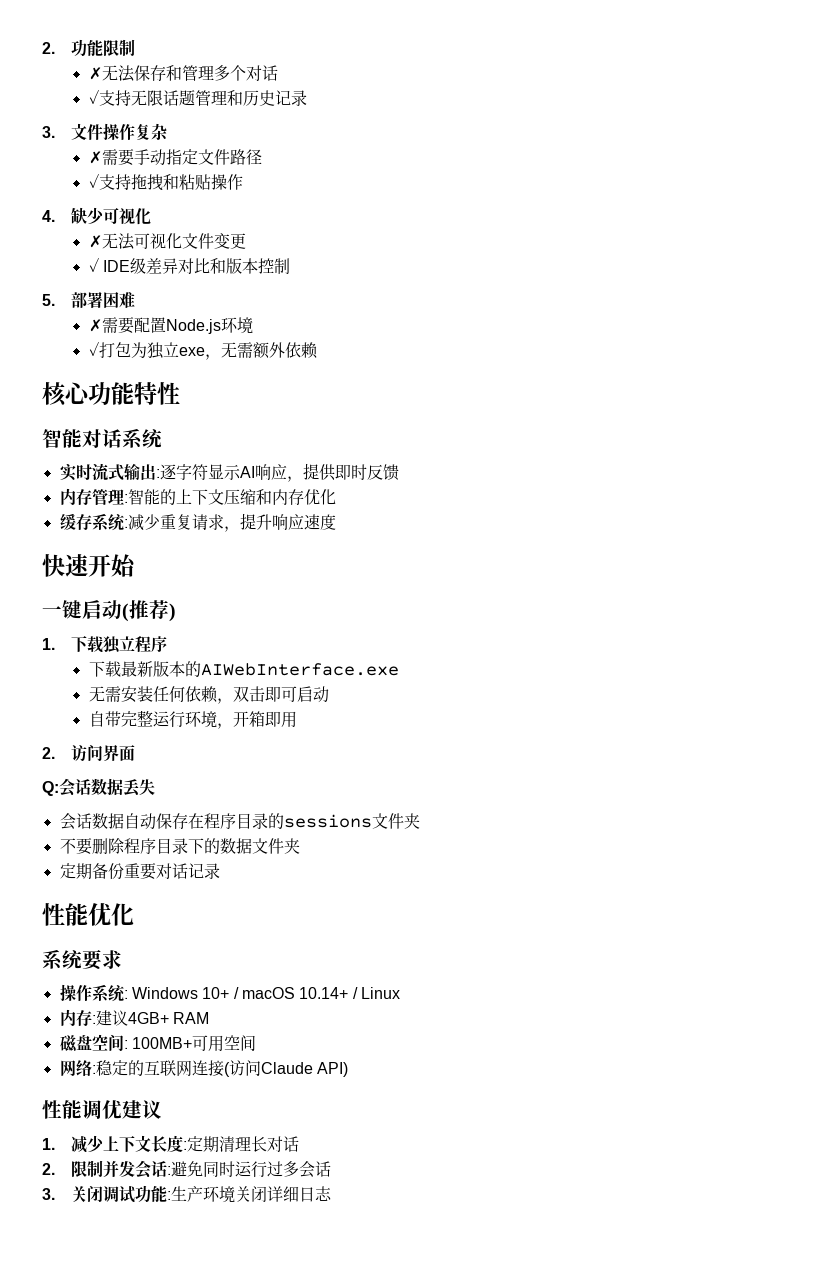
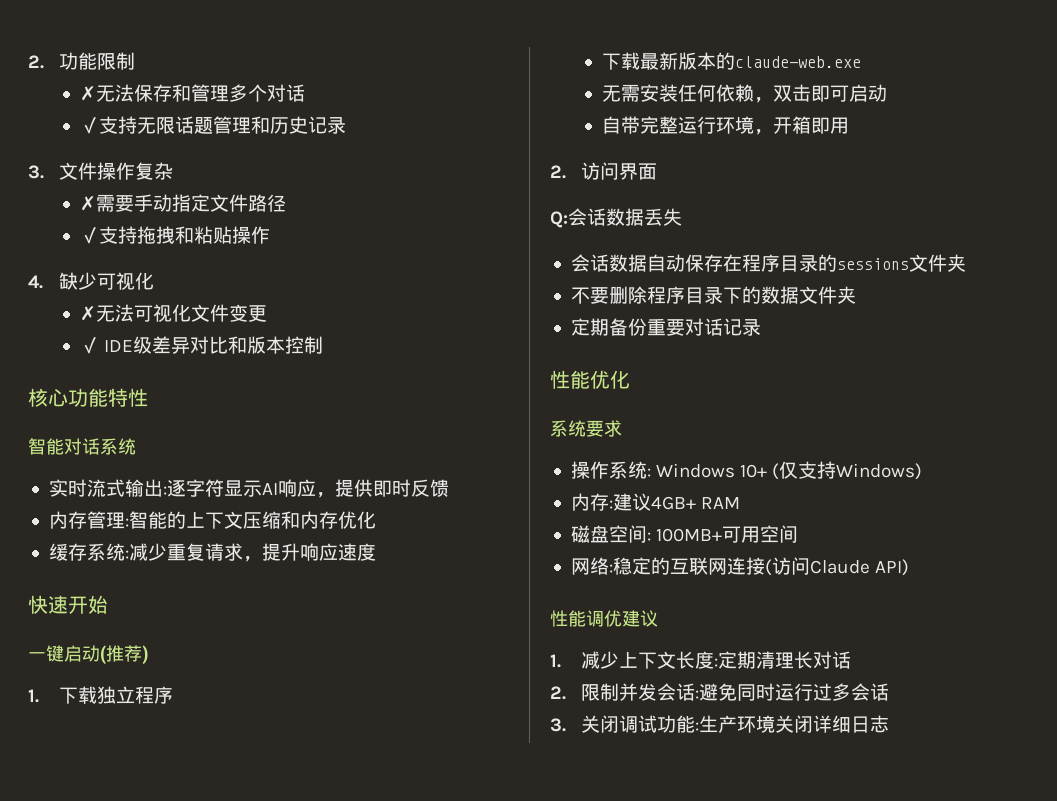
- 5.部署困难
- ✗需要配置Node.js环境
- ✓打包为独立exe，无需额外依赖
- 下载最新版本的AIWebInterface.exe
+ 下载最新版本的claude-web.exe
- 操作系统: Windows 10+ / macOS 10.14+ / Linux
+ 操作系统: Windows 10+ (仅支持Windows)

